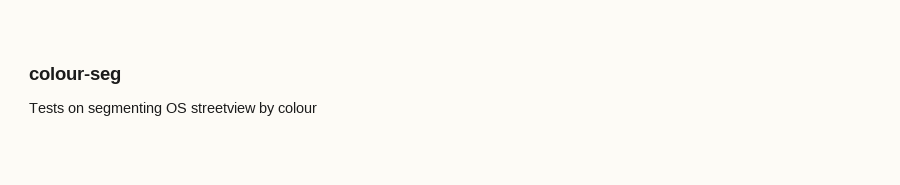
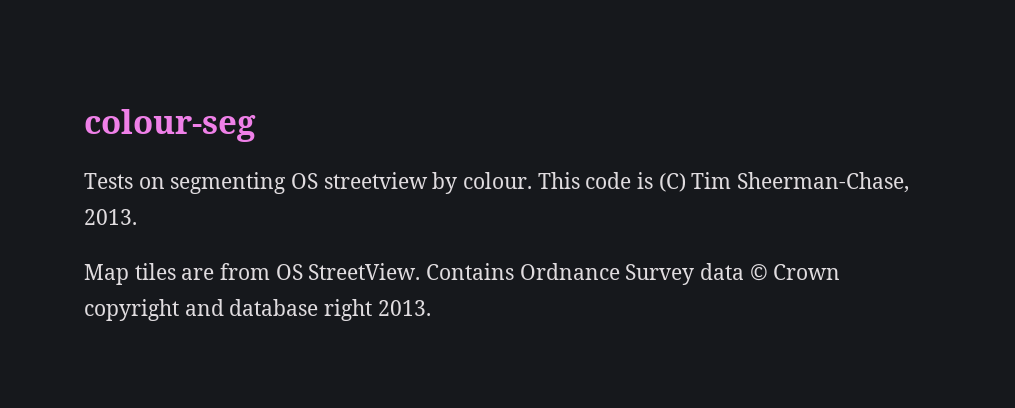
- Tests on segmenting OS streetview by colour
+ Tests on segmenting OS streetview by colour. This code is (C) Tim Sheerman-Chase, 2013.
+ Map tiles are from OS StreetView. Contains Ordnance Survey data © Crown copyright and database right 2013.

